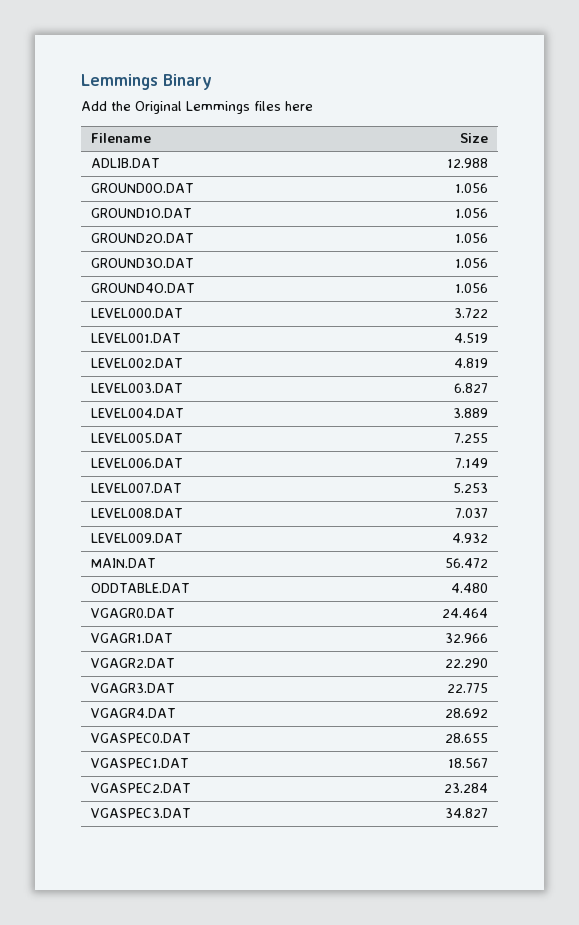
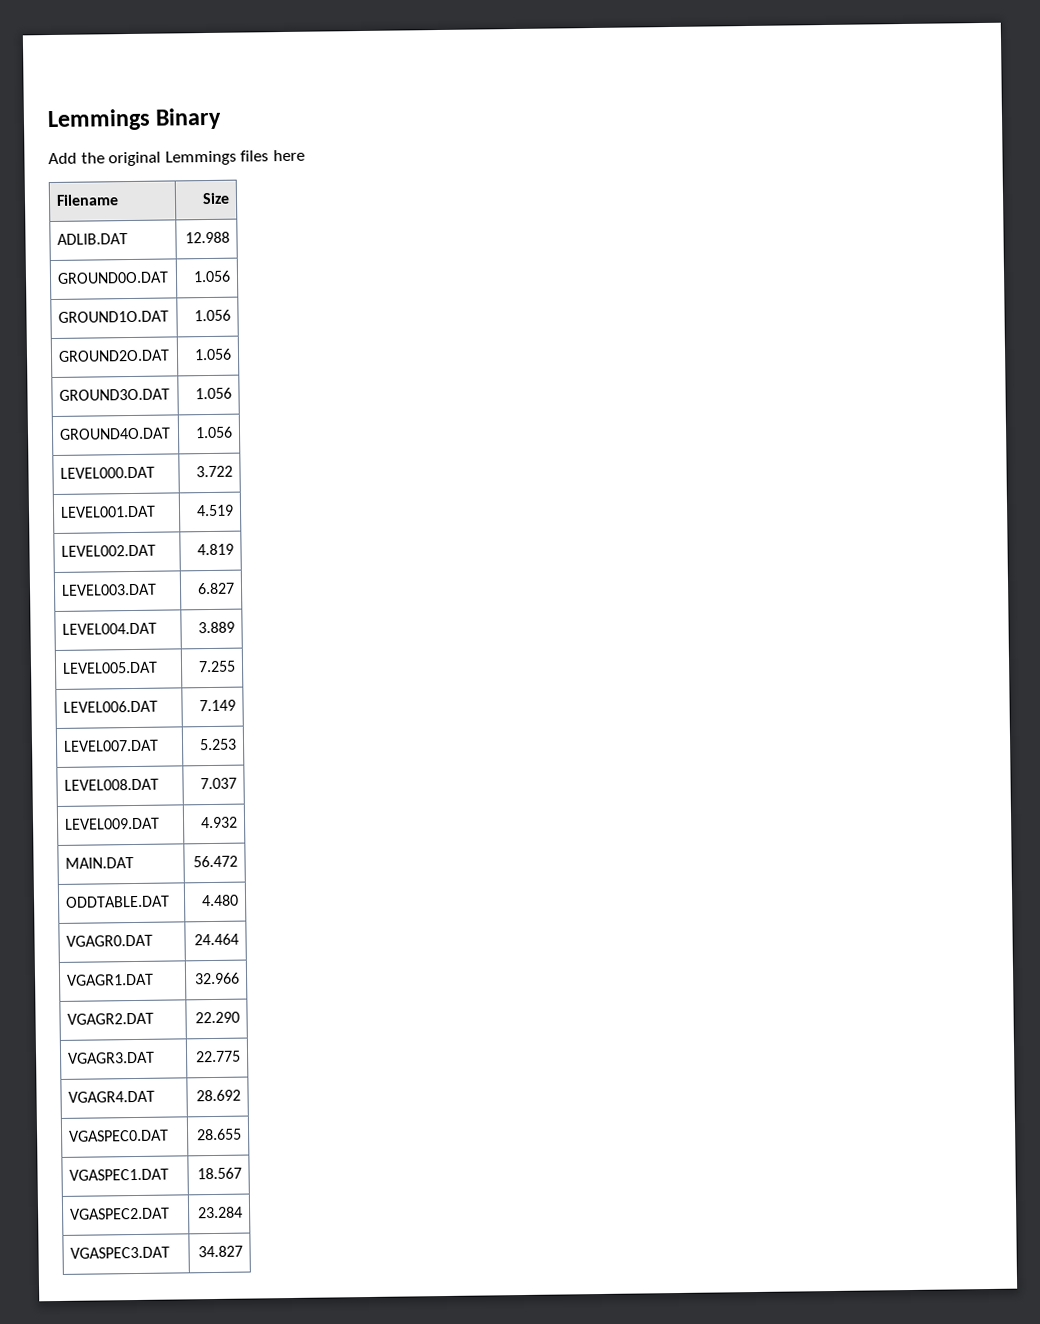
- Add the Original Lemmings files here
+ Add the original Lemmings files here

